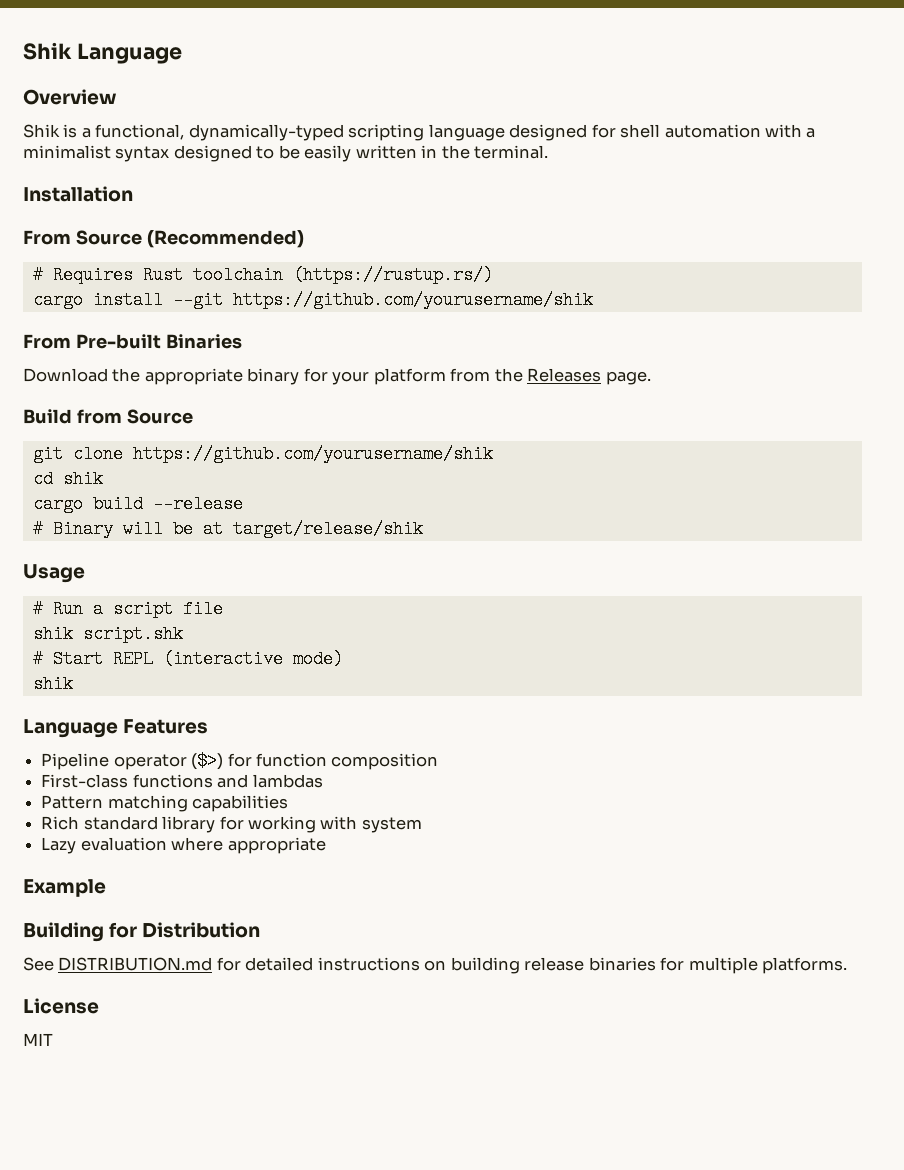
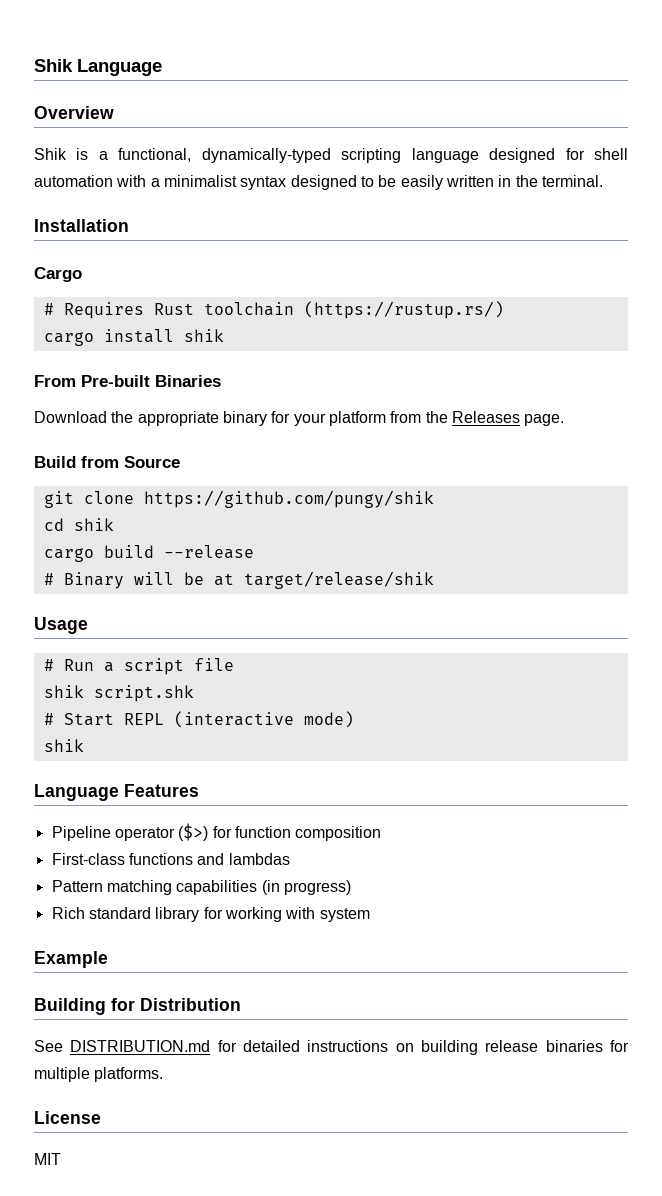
- From Source (Recommended)
+ Cargo
- cargo install --git https://github.com/yourusername/shik
+ cargo install shik
- git clone https://github.com/yourusername/shik
+ git clone https://github.com/pungy/shik
- Pattern matching capabilities
+ Pattern matching capabilities (in progress)
- Lazy evaluation where appropriate

